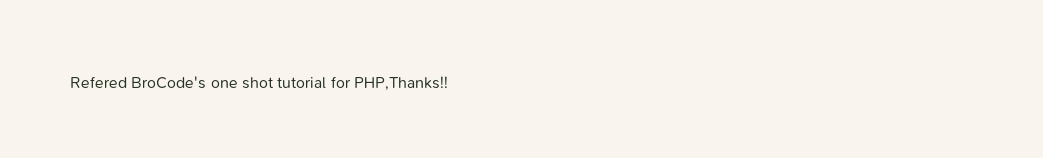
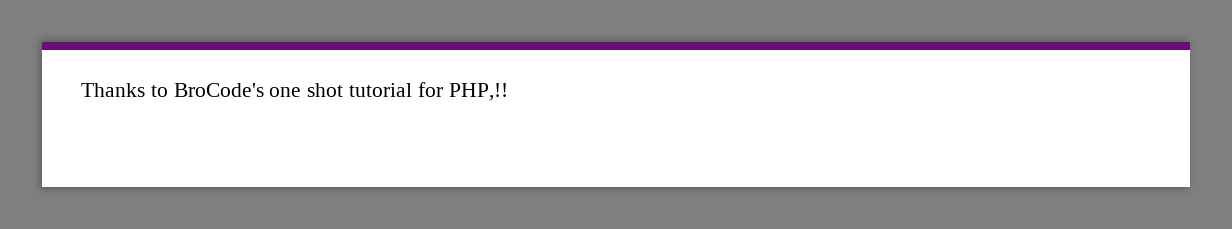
- Refered BroCode's one shot tutorial for PHP,Thanks!!
+ Thanks to BroCode's one shot tutorial for PHP,!!

